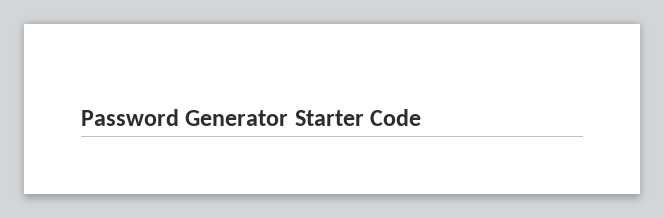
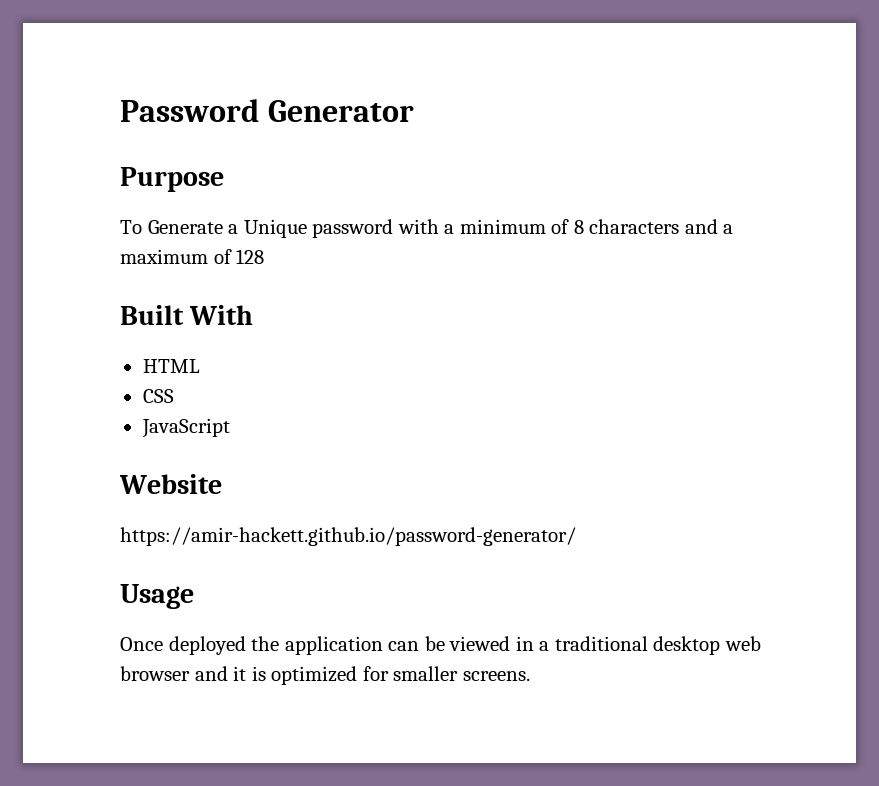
- Password Generator Starter Code
+ Password Generator
+ Purpose
+ To Generate a Unique password with a minimum of 8 characters and a maximum of 128
+ Built With
+ HTML
+ CSS
+ JavaScript
+ Website
+ https://amir-hackett.github.io/password-generator/
+ Usage
+ Once deployed the application can be viewed in a traditional desktop web browser and it is optimized for smaller screens.

